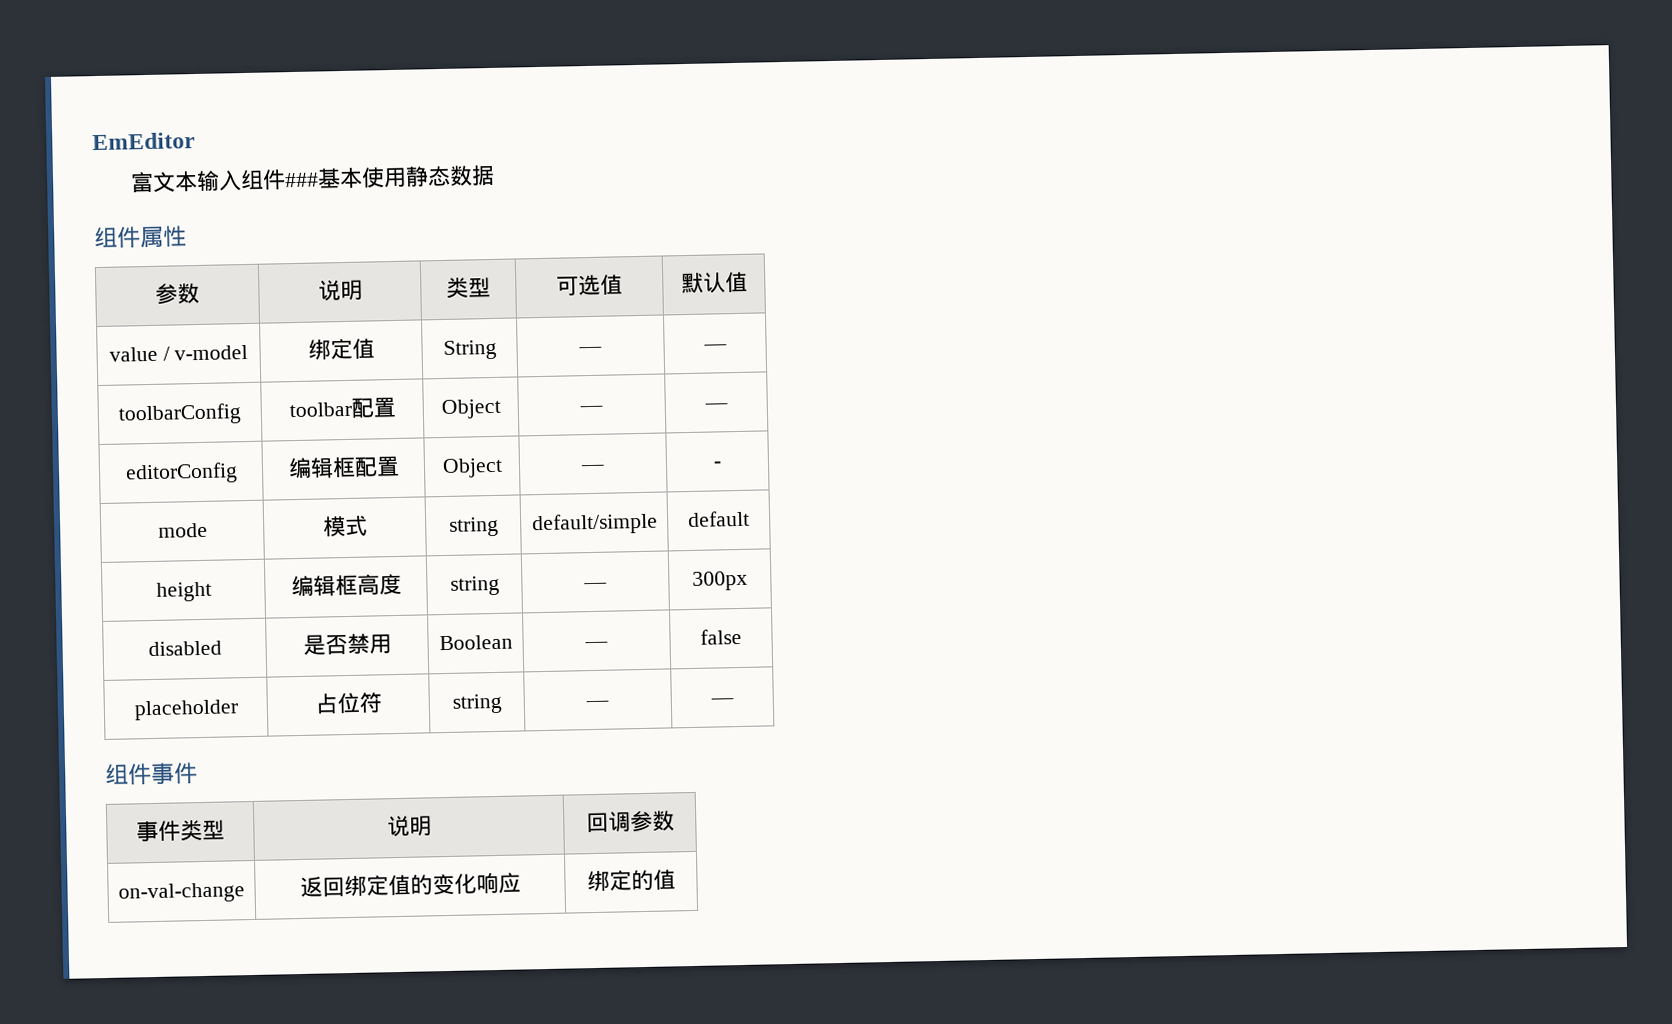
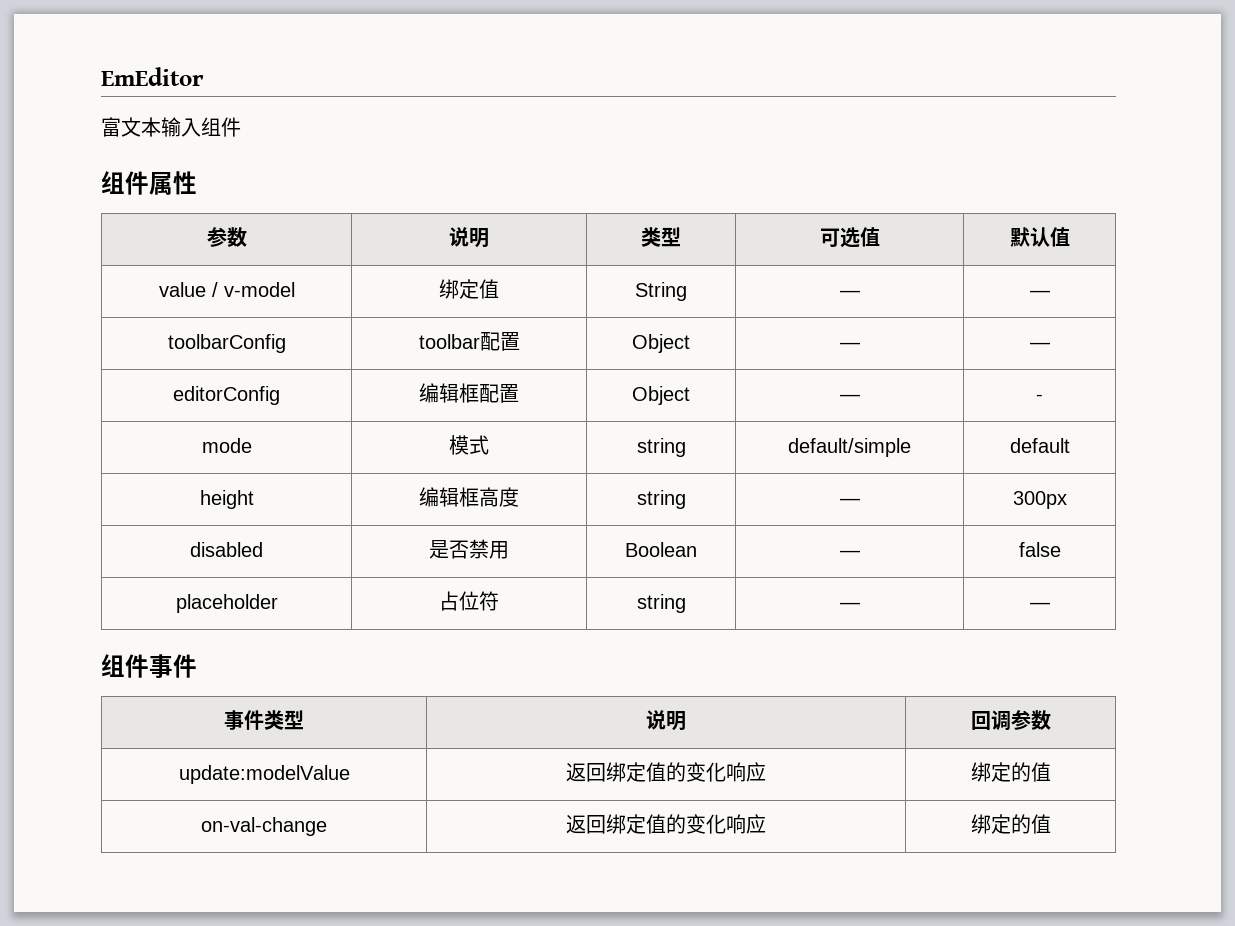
- 富文本输入组件###基本使用静态数据
+ 富文本输入组件
+ update:modelValue | 返回绑定值的变化响应 | 绑定的值

